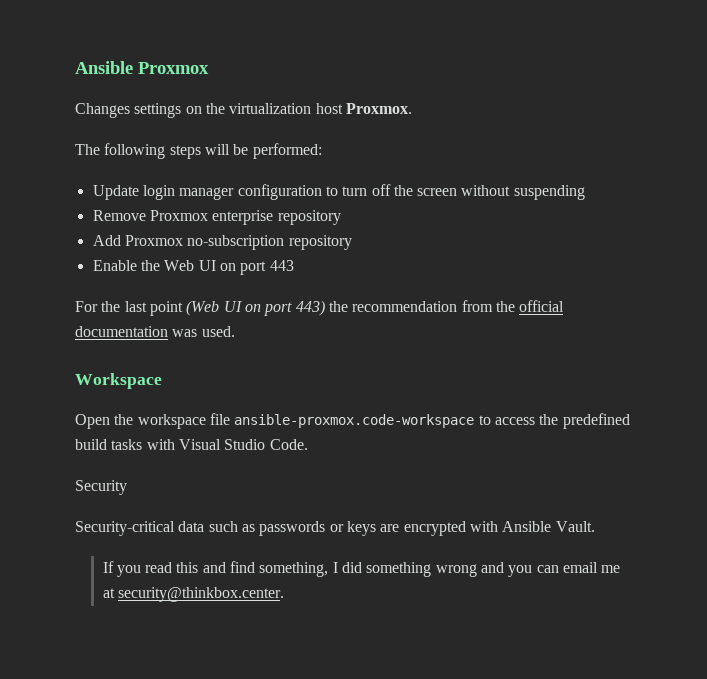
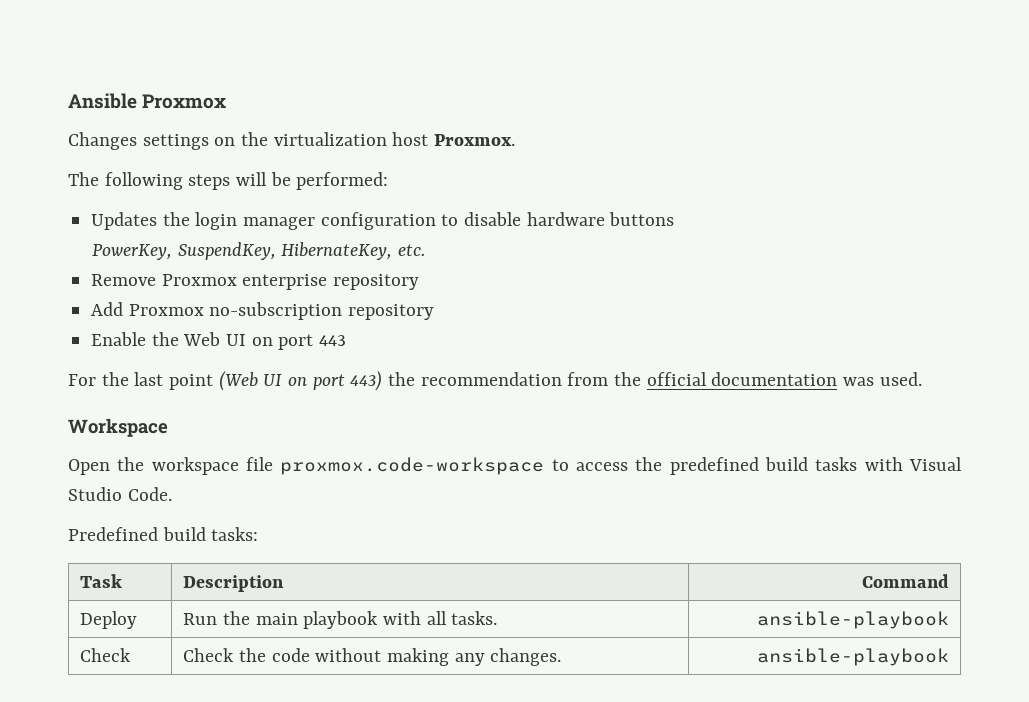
- Update login manager configuration to turn off the screen without suspending
+ Updates the login manager configuration to disable hardware buttons
+ PowerKey, SuspendKey, HibernateKey, etc.
- Open the workspace file ansible-proxmox.code-workspace to access the predefined build tasks with Visual Studio Code.
+ Open the workspace file proxmox.code-workspace to access the predefined build tasks with Visual Studio Code.
- Security
- Security-critical data such as passwords or keys are encrypted with Ansible Vault.
- If you read this and find something, I did something wrong and you can email me at security@thinkbox.center.
+ Predefined build tasks:
+ Task | Description | Command
+ Deploy | Run the main playbook with all tasks. | ansible-playbook
+ Check | Check the code without making any changes. | ansible-playbook

